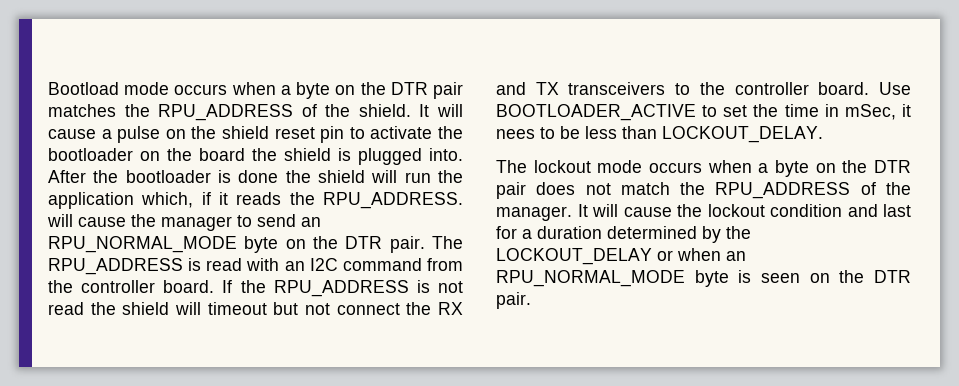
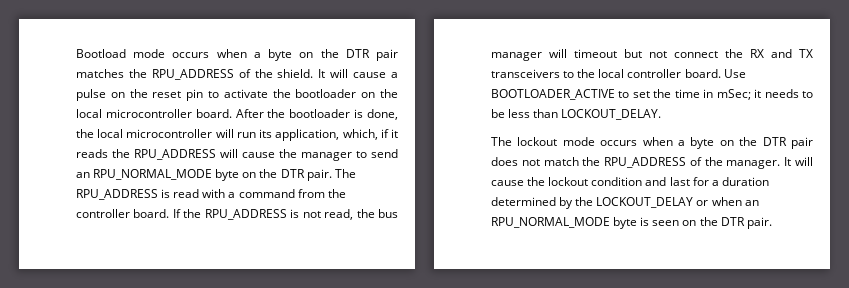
- It will cause a pulse on the shield reset pin to activate the bootloader on the board the shield is plugged into. After the bootloader is done the shield will run the application which, if it reads the RPU_ADDRESS. will cause the manager to send an RPU_NORMAL_MODE byte on the DTR pair.
+ It will cause a pulse on the reset pin to activate the bootloader on the local microcontroller board. After the bootloader is done, the local microcontroller will run its application, which, if it reads the RPU_ADDRESS will cause the manager to send an RPU_NORMAL_MODE byte on the DTR pair.
- The RPU_ADDRESS is read with an I2C command from the controller board.
+ The RPU_ADDRESS is read with a command from the controller board.
- If the RPU_ADDRESS is not read the shield will timeout but not connect the RX and TX transceivers to the controller board.
+ If the RPU_ADDRESS is not read, the bus manager will timeout but not connect the RX and TX transceivers to the local controller board.
- Use BOOTLOADER_ACTIVE to set the time in mSec, it nees to be less than LOCKOUT_DELAY.
+ Use BOOTLOADER_ACTIVE to set the time in mSec; it needs to be less than LOCKOUT_DELAY.

